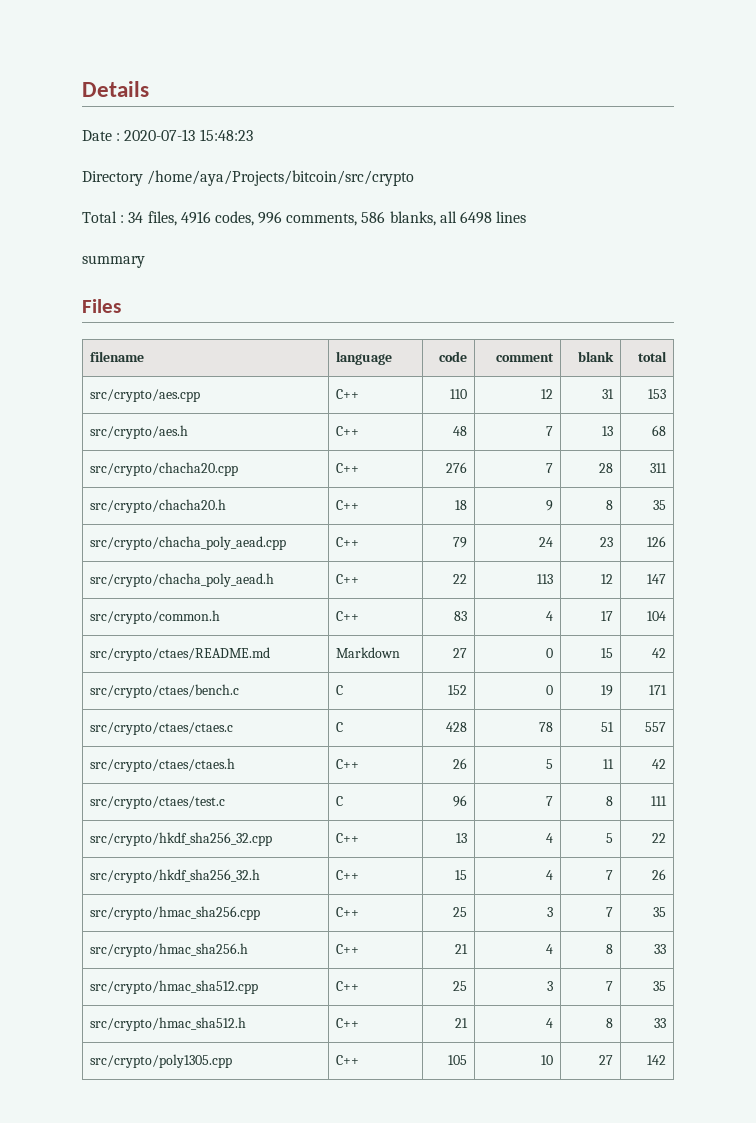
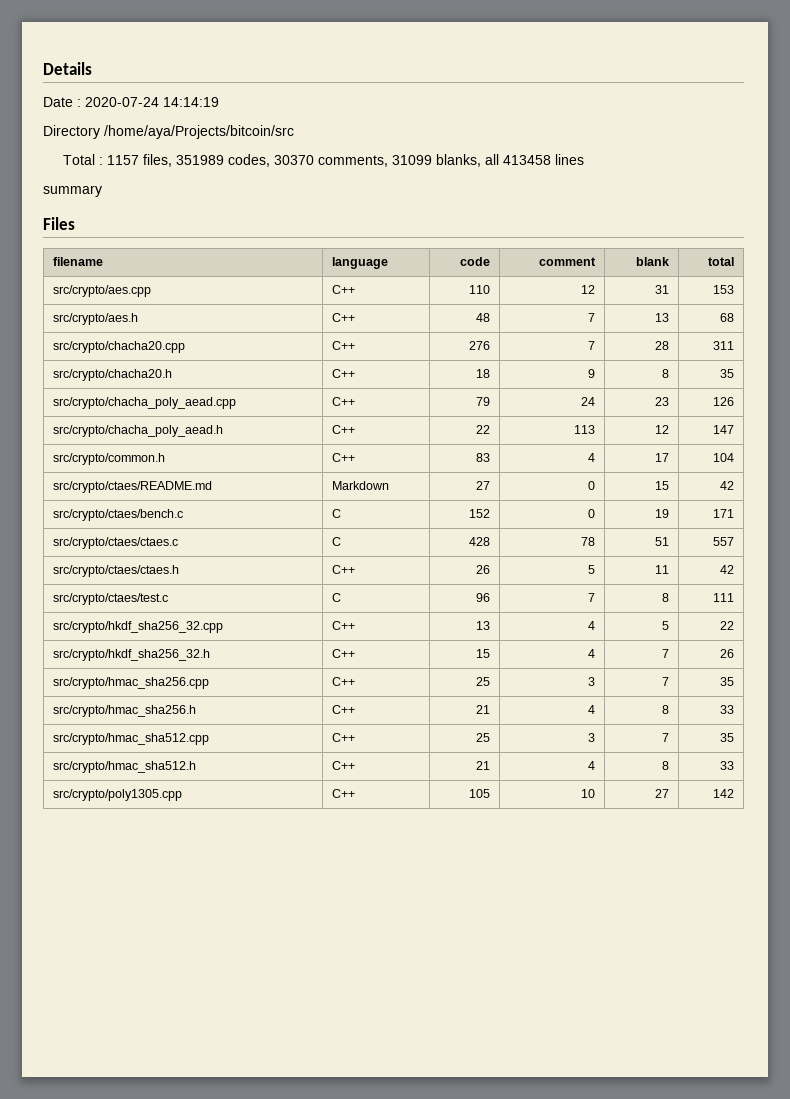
- Date : 2020-07-13 15:48:23
+ Date : 2020-07-24 14:14:19
- Directory /home/aya/Projects/bitcoin/src/crypto
+ Directory /home/aya/Projects/bitcoin/src
- Total : 34 files, 4916 codes, 996 comments, 586 blanks, all 6498 lines
+ Total : 1157 files, 351989 codes, 30370 comments, 31099 blanks, all 413458 lines

